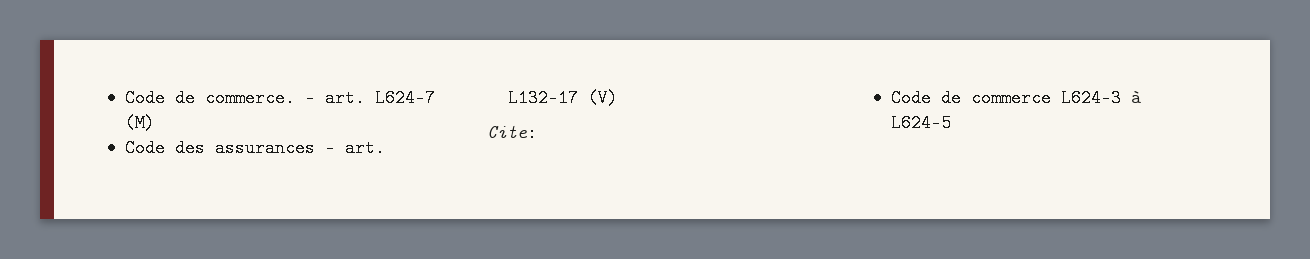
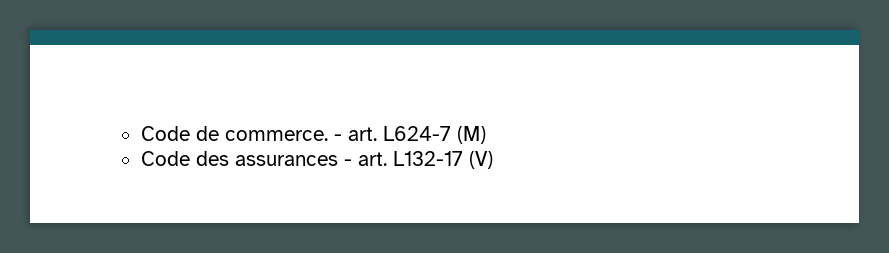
- Cite:
- Code de commerce L624-3 à L624-5

